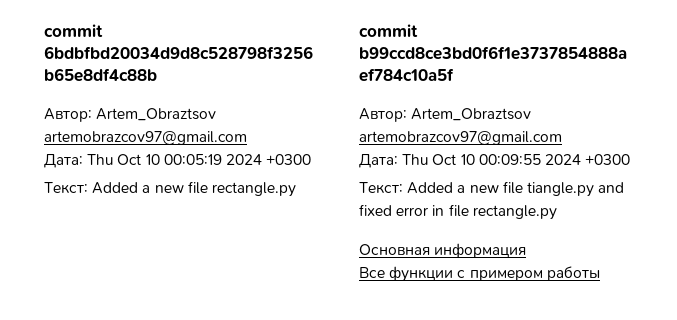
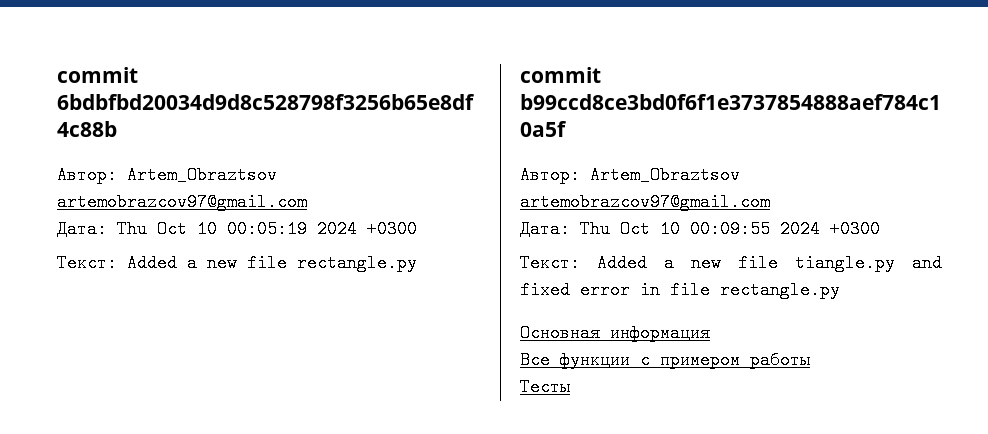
+ Тесты

